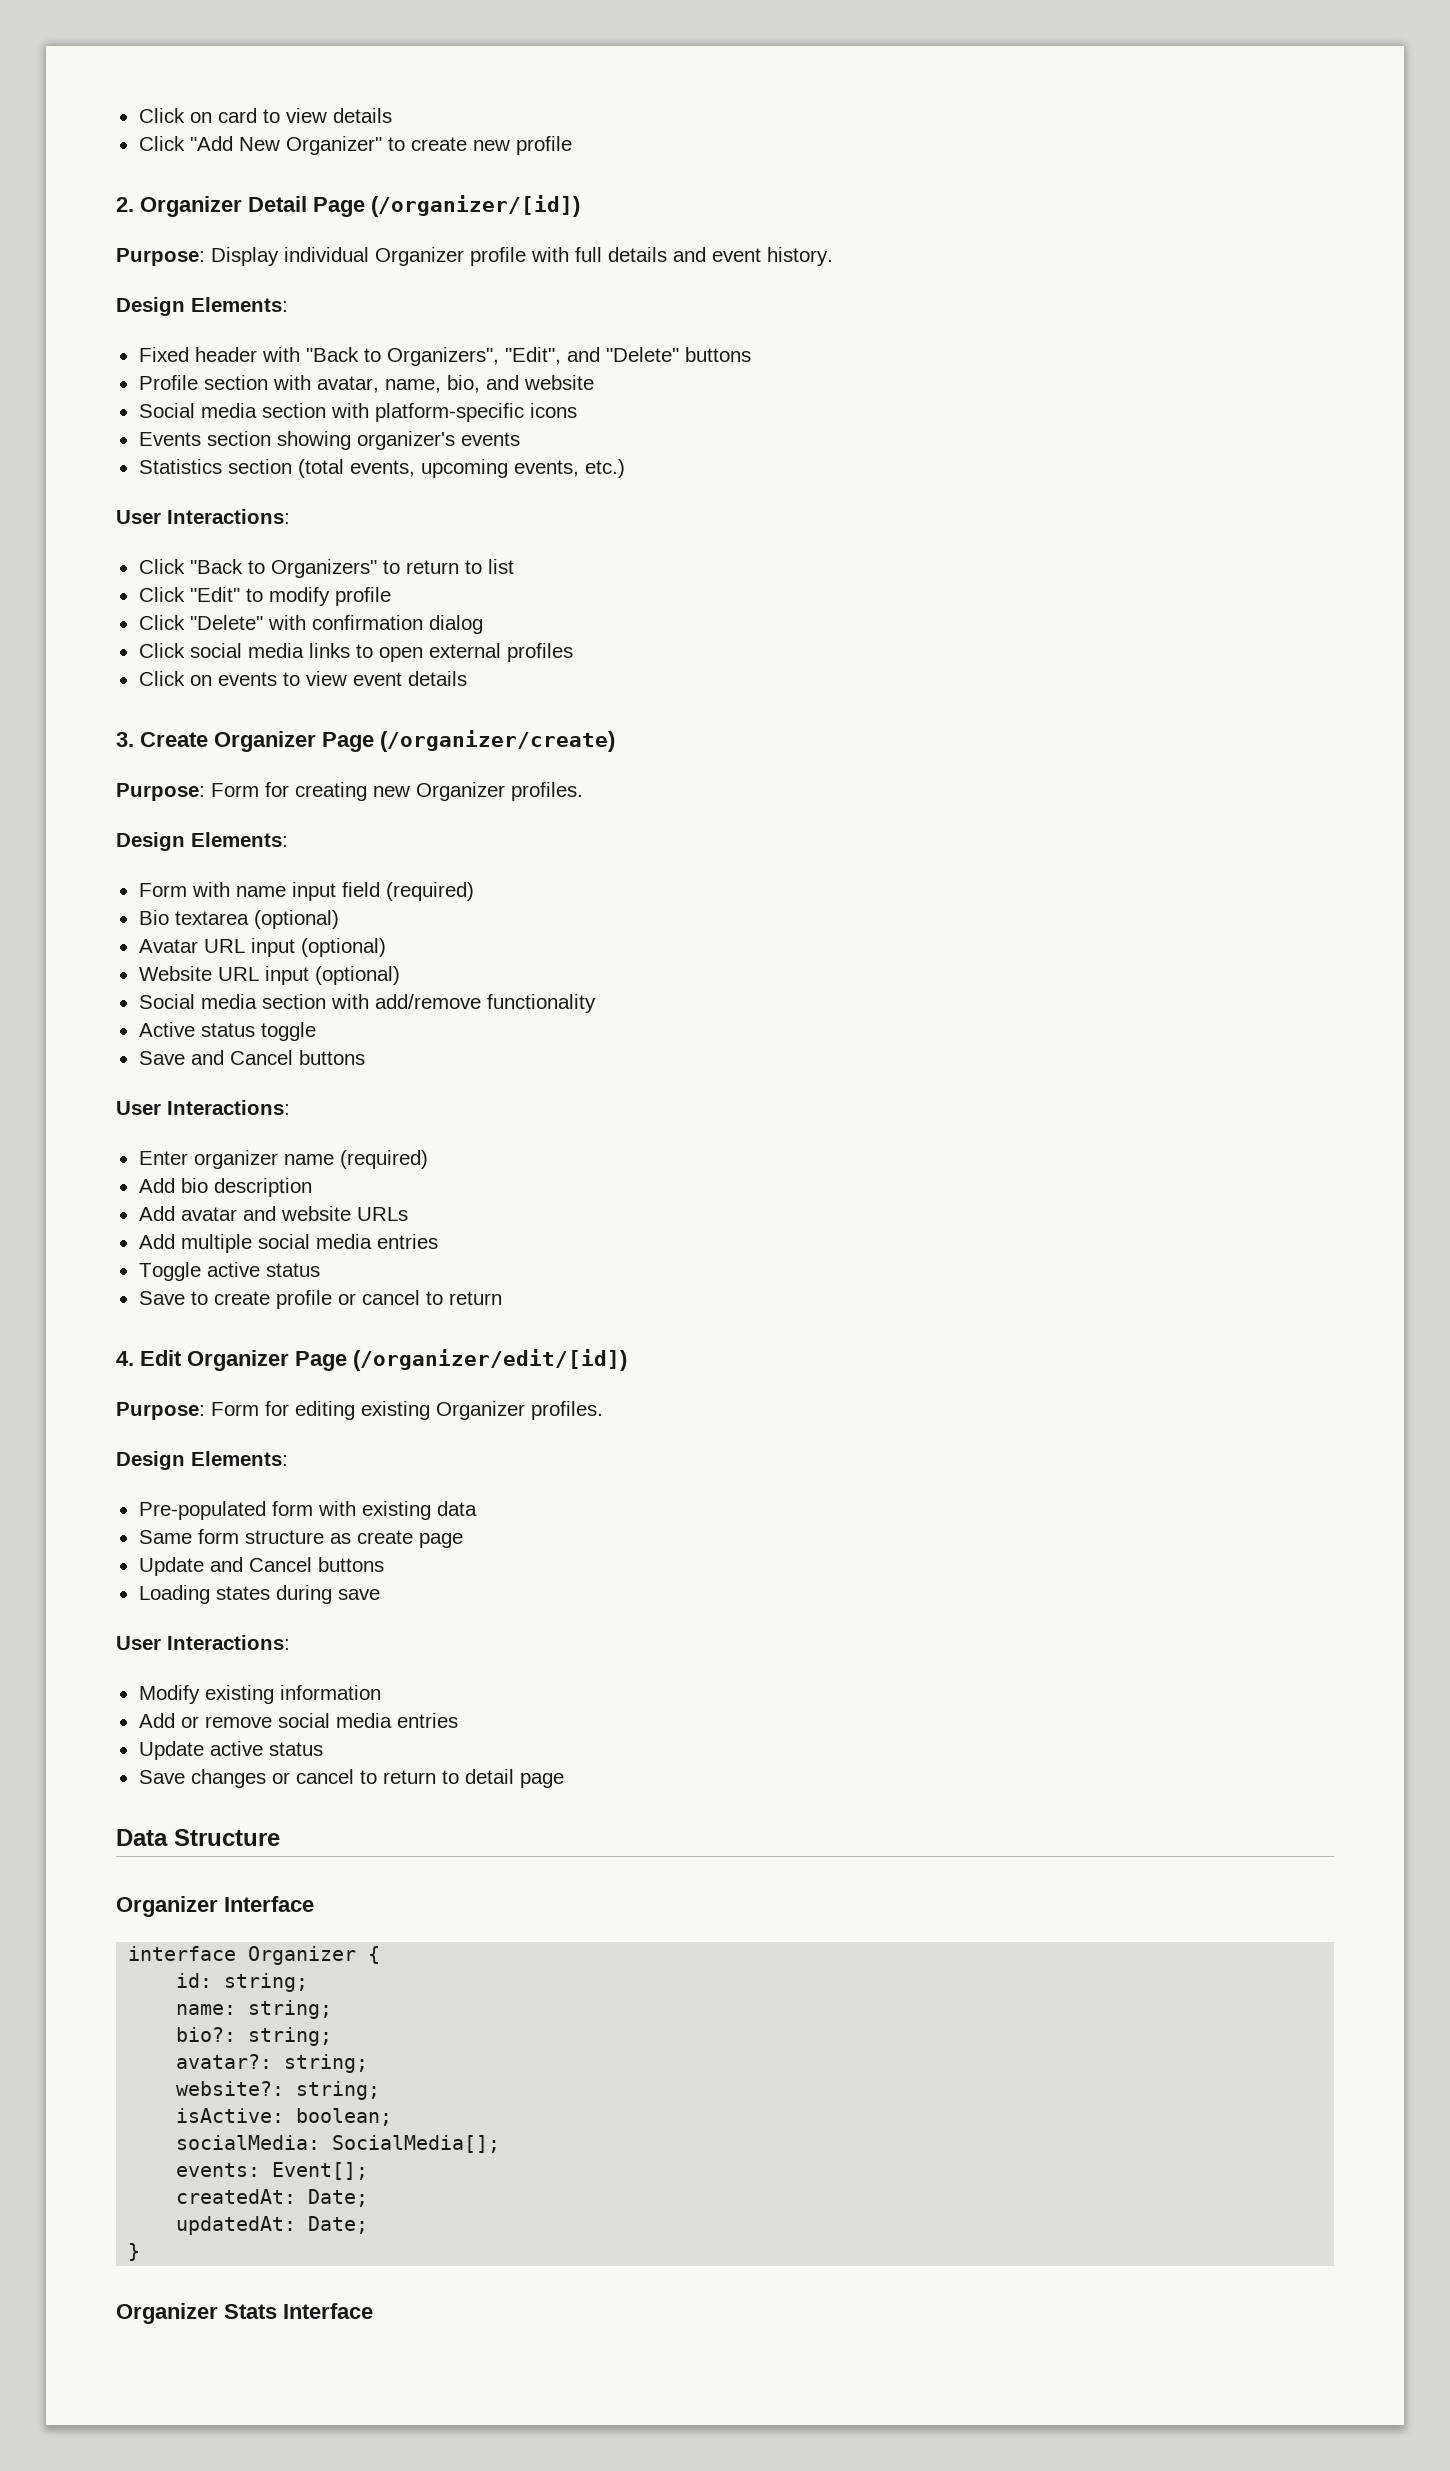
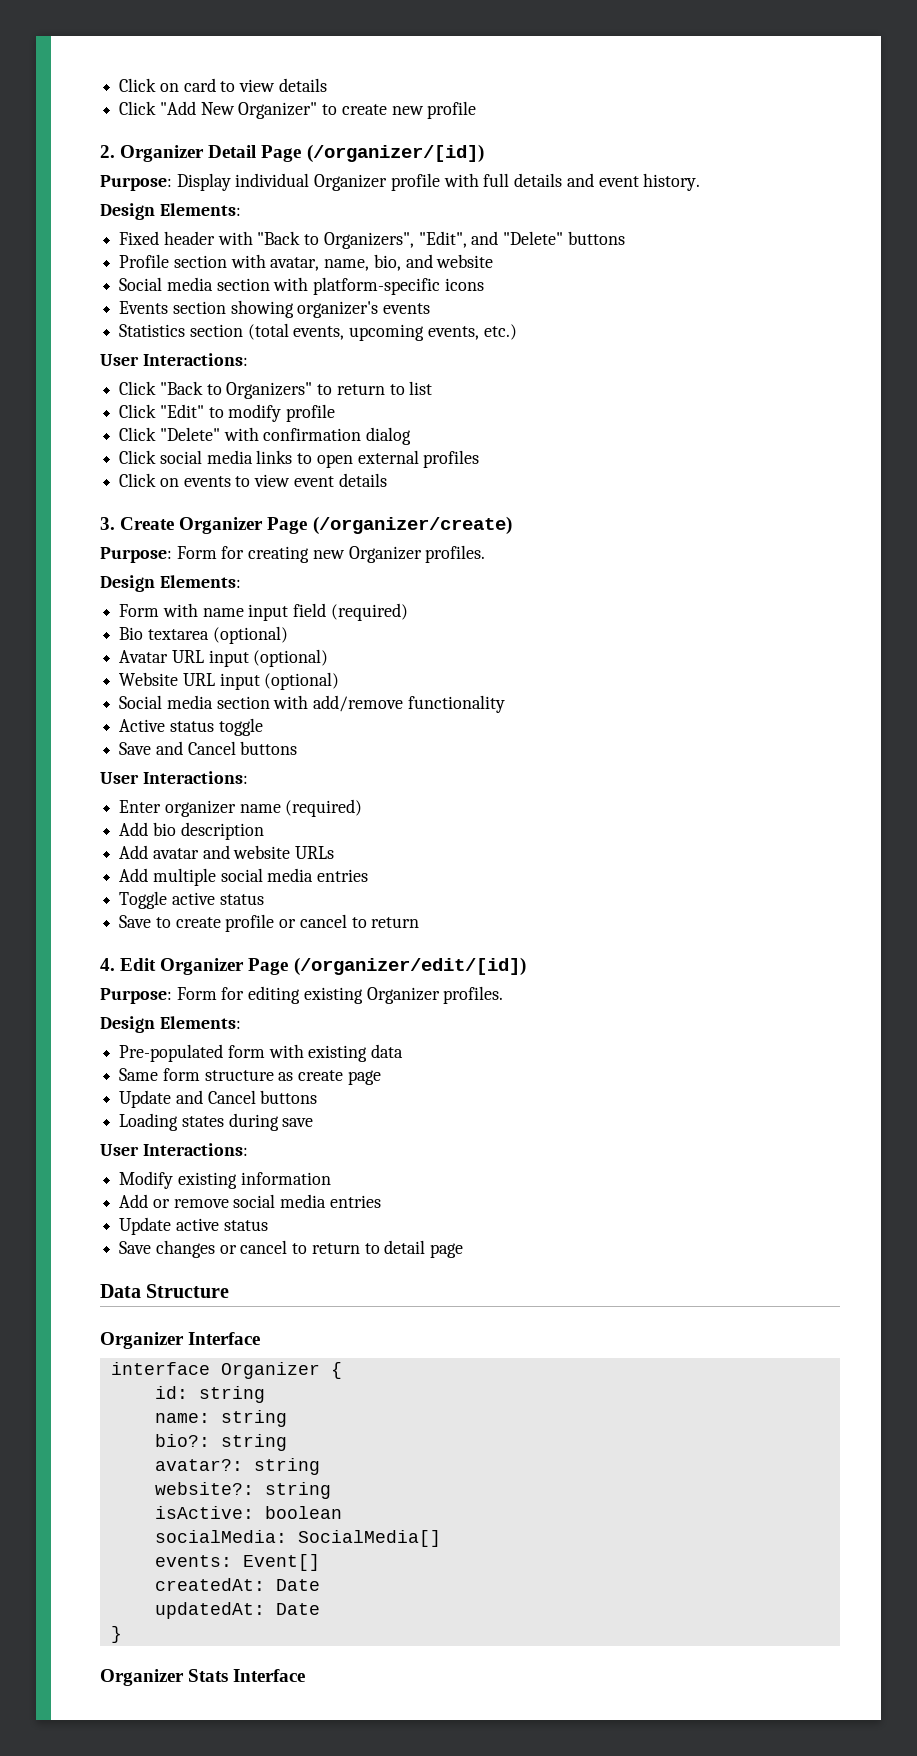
- id: string;
+ id: string
- name: string;
+ name: string
- bio?: string;
+ bio?: string
- avatar?: string;
+ avatar?: string
- website?: string;
+ website?: string
- isActive: boolean;
+ isActive: boolean
- socialMedia: SocialMedia[];
+ socialMedia: SocialMedia[]
- events: Event[];
+ events: Event[]
- createdAt: Date;
+ createdAt: Date
- updatedAt: Date;
+ updatedAt: Date

